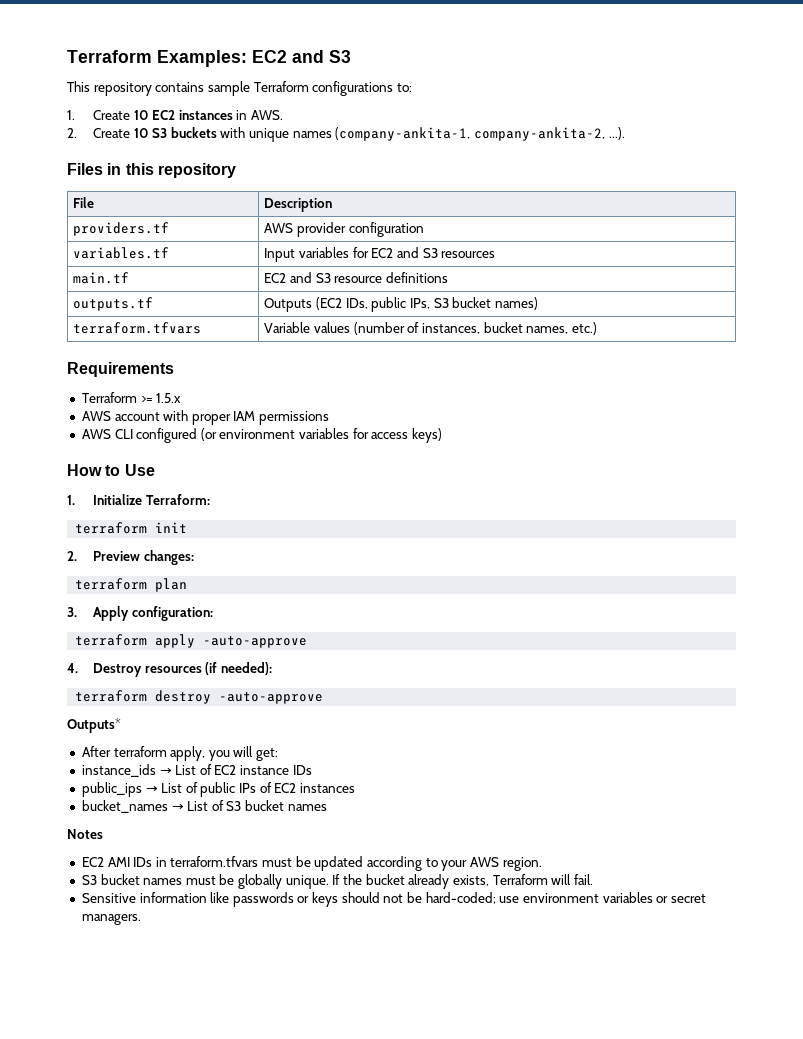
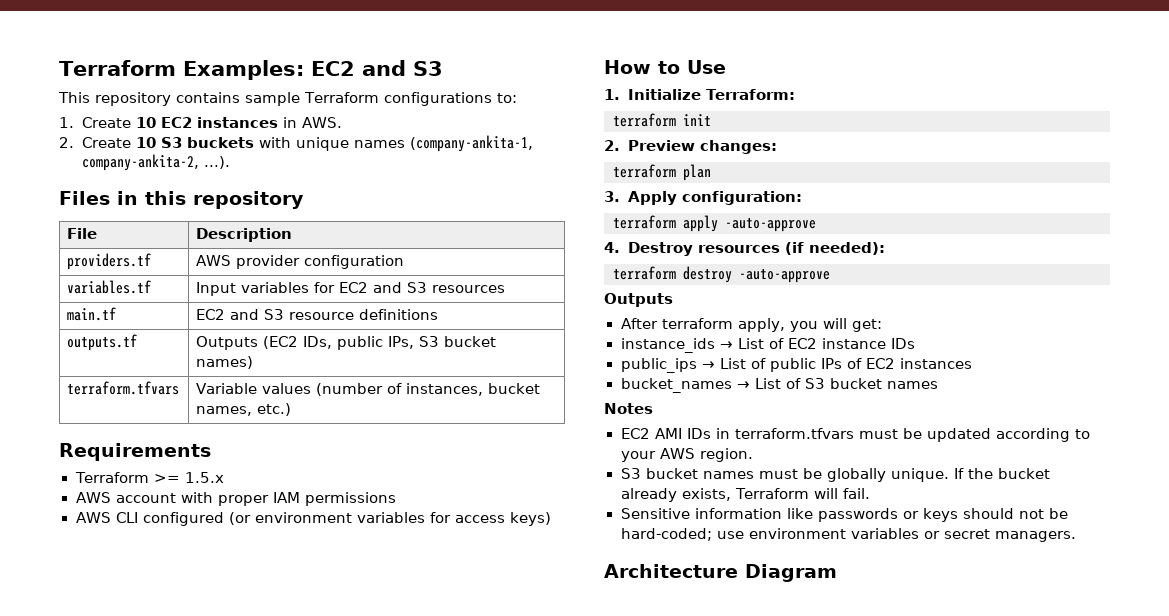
  terraform destroy -auto-approve
- Outputs*
+ Outputs
+ Architecture Diagram

